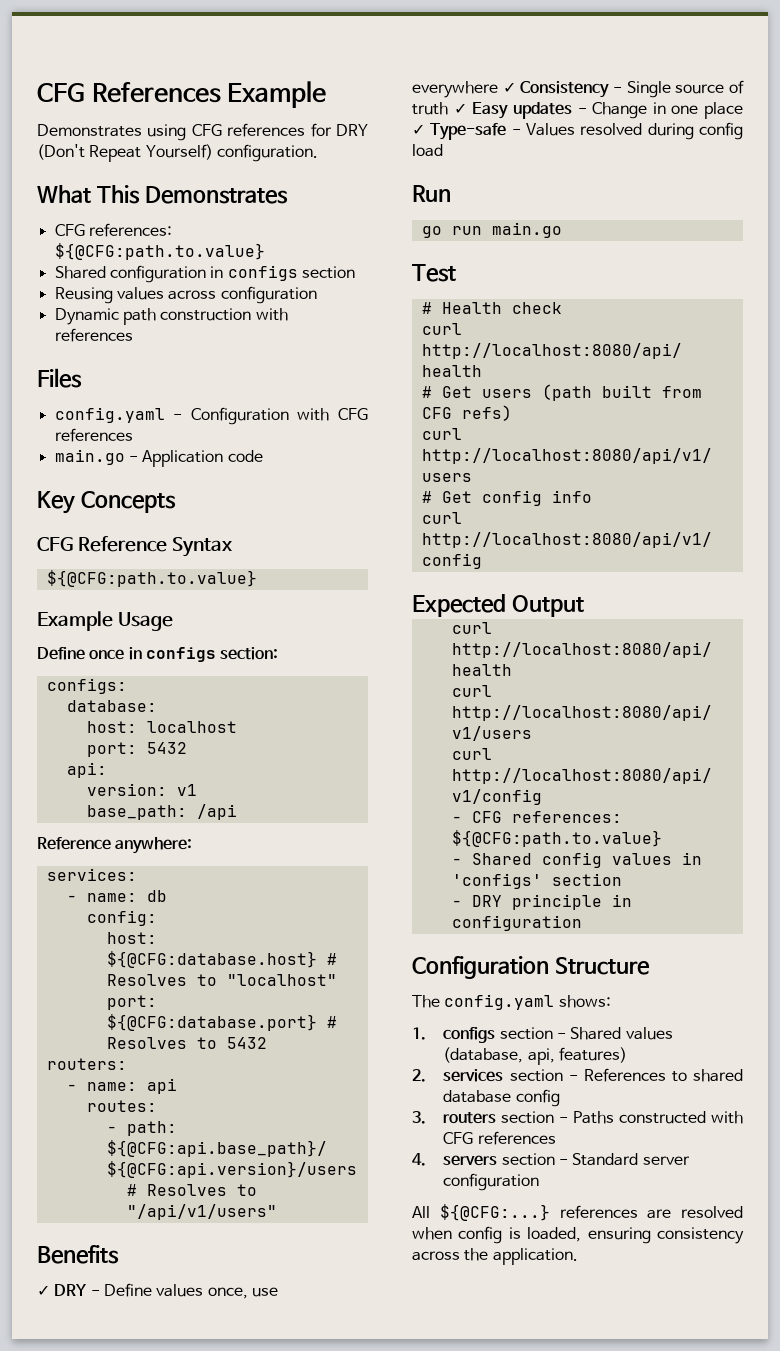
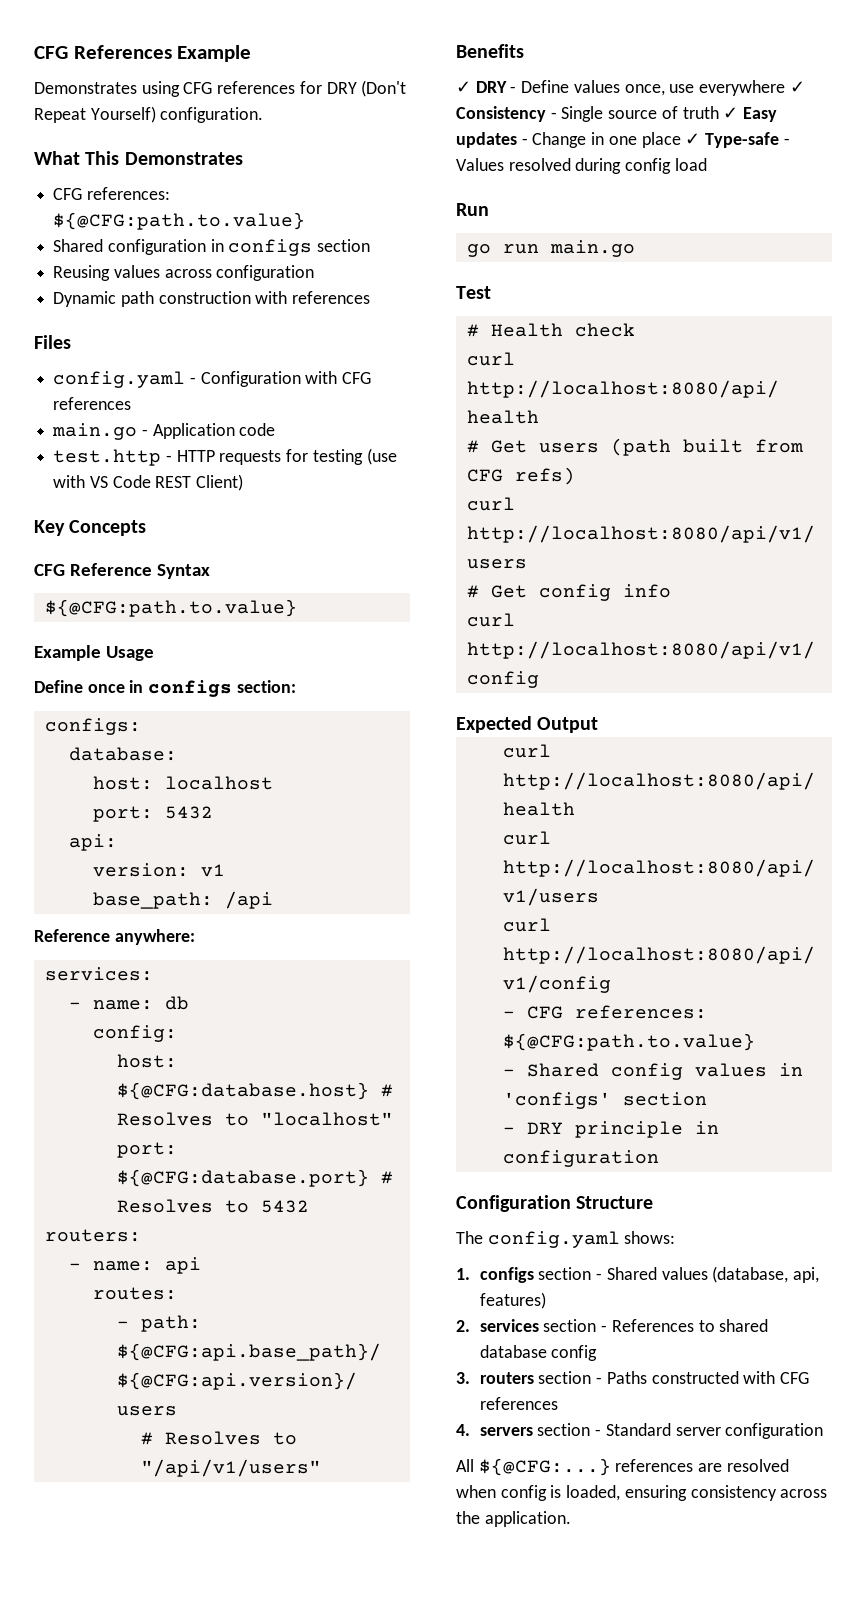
+ test.http - HTTP requests for testing (use with VS Code REST Client)

